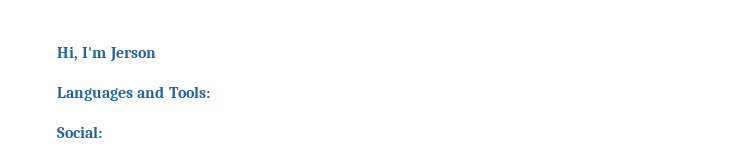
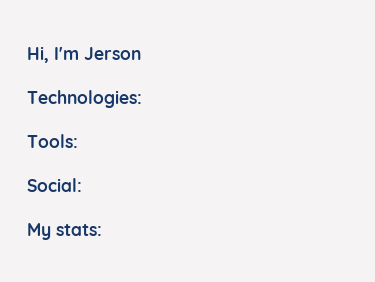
- Languages and Tools:
+ Technologies:
+ Tools:
+ My stats:

